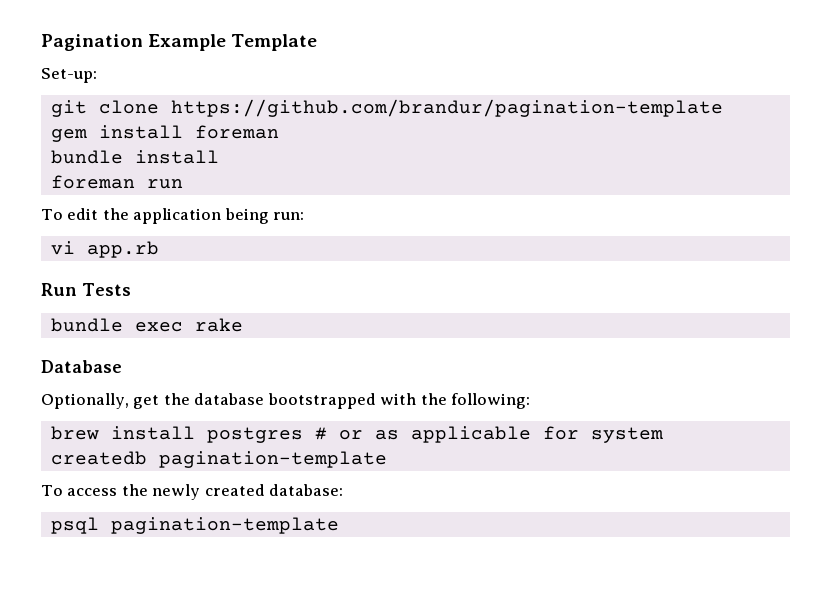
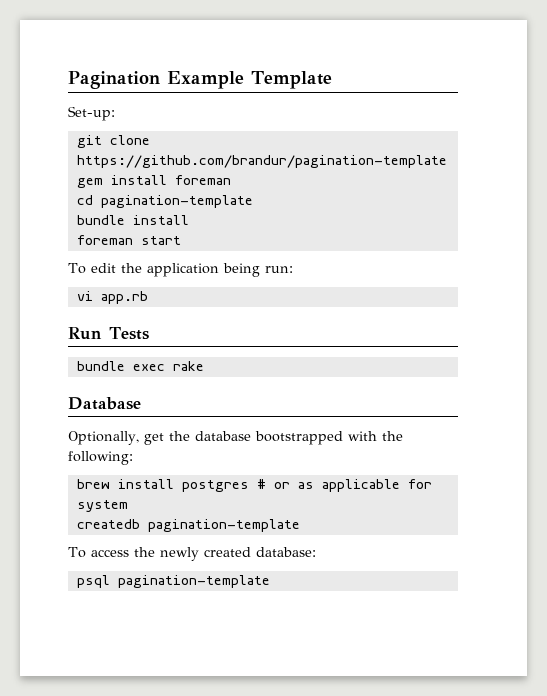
+ cd pagination-template
- foreman run
+ foreman start

